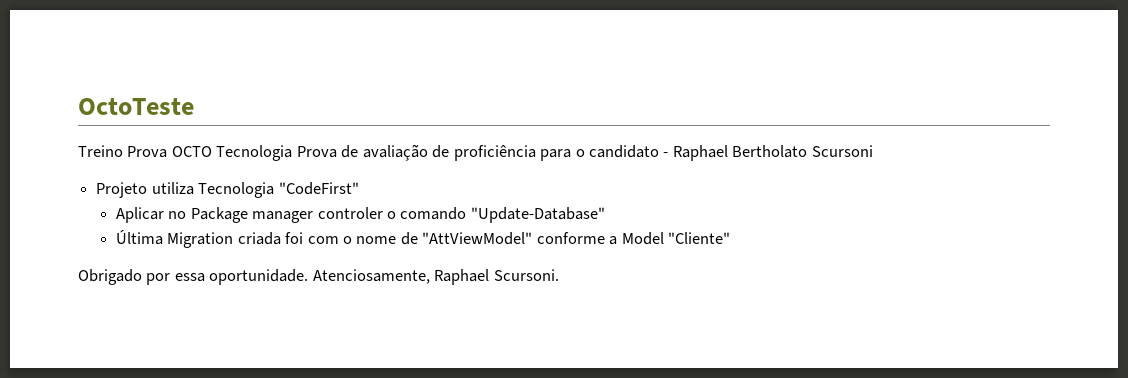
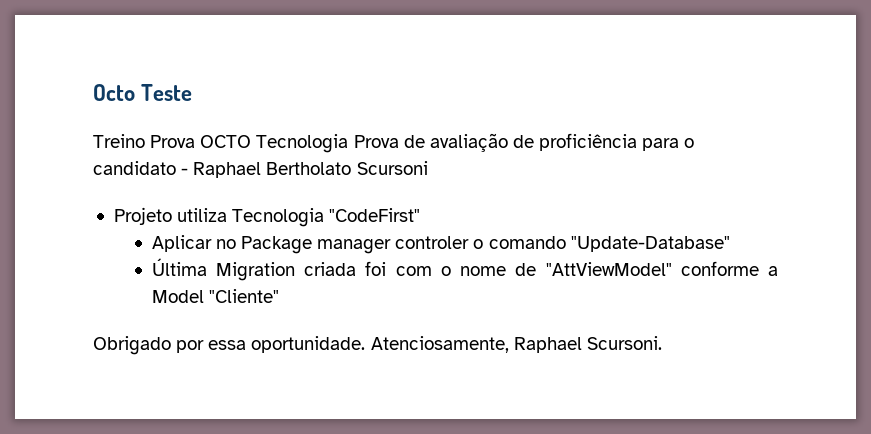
- OctoTeste
+ Octo Teste

